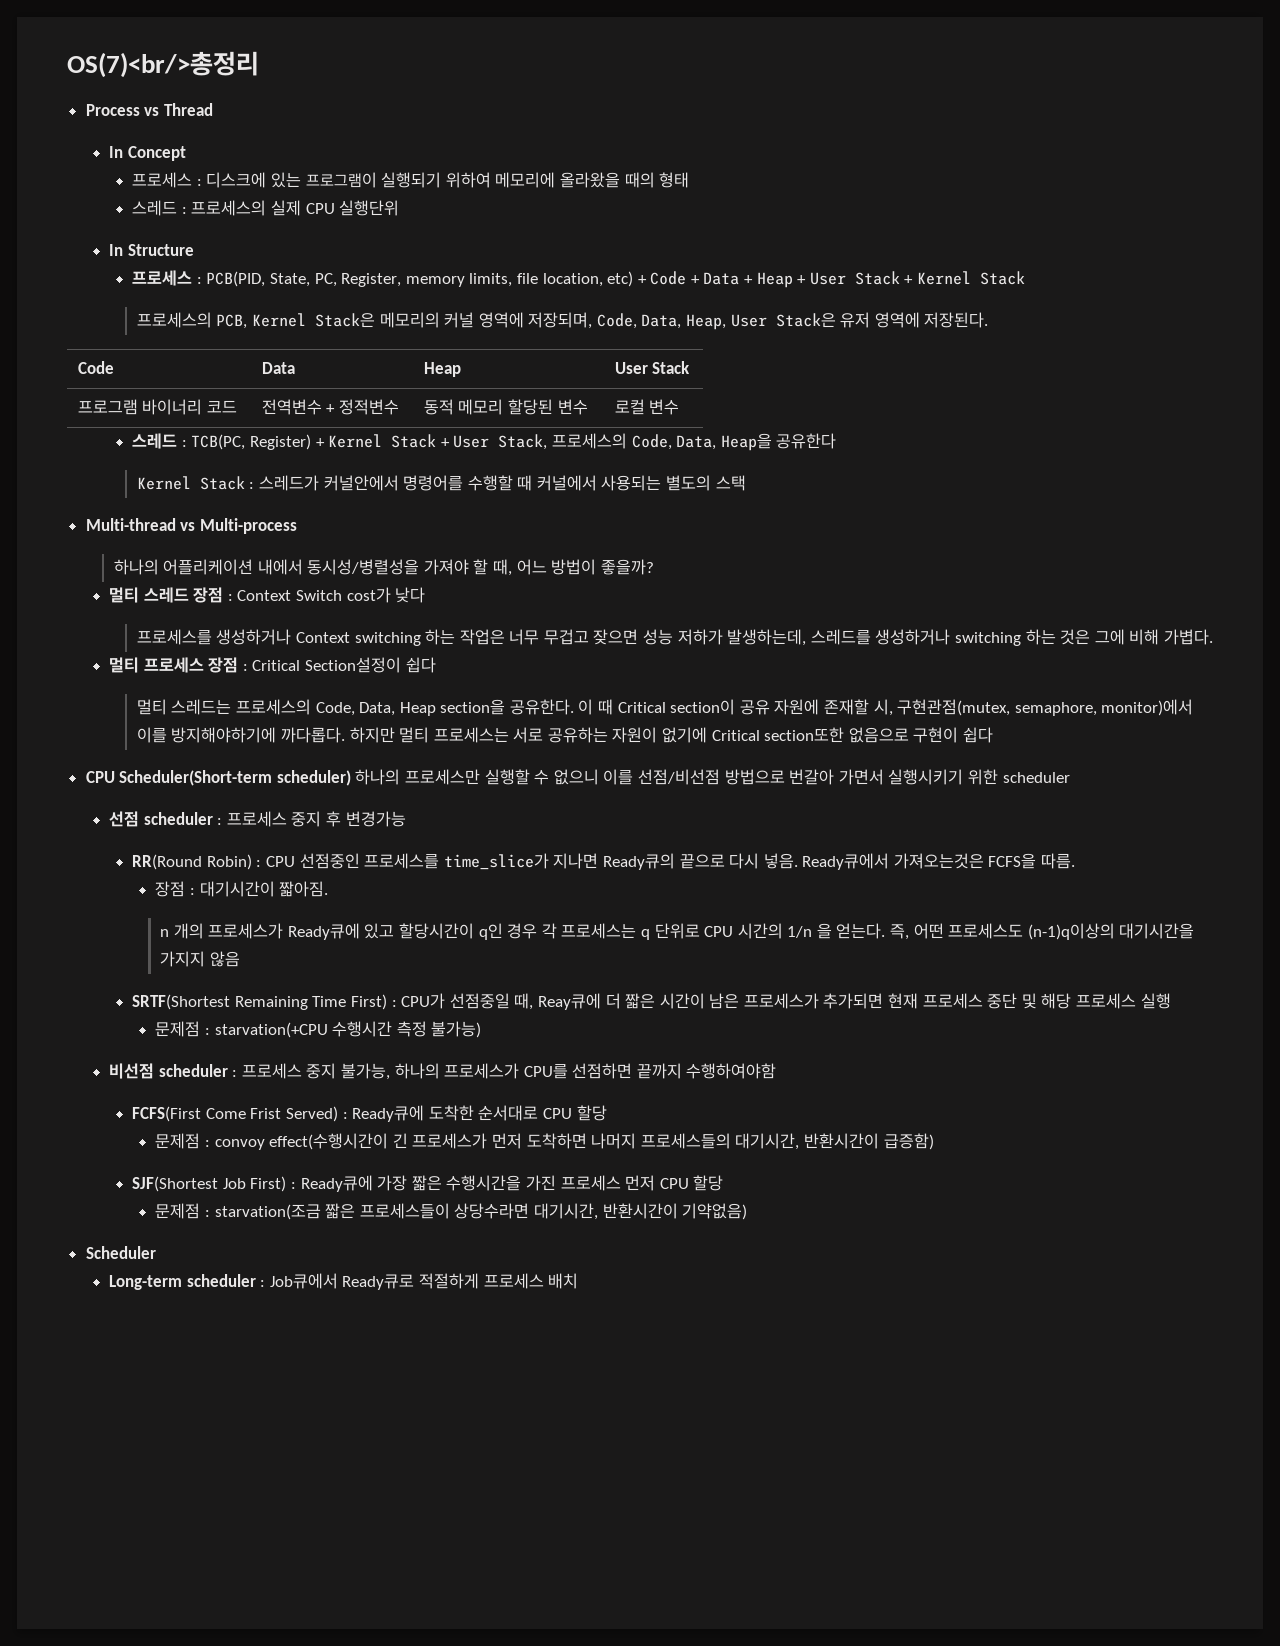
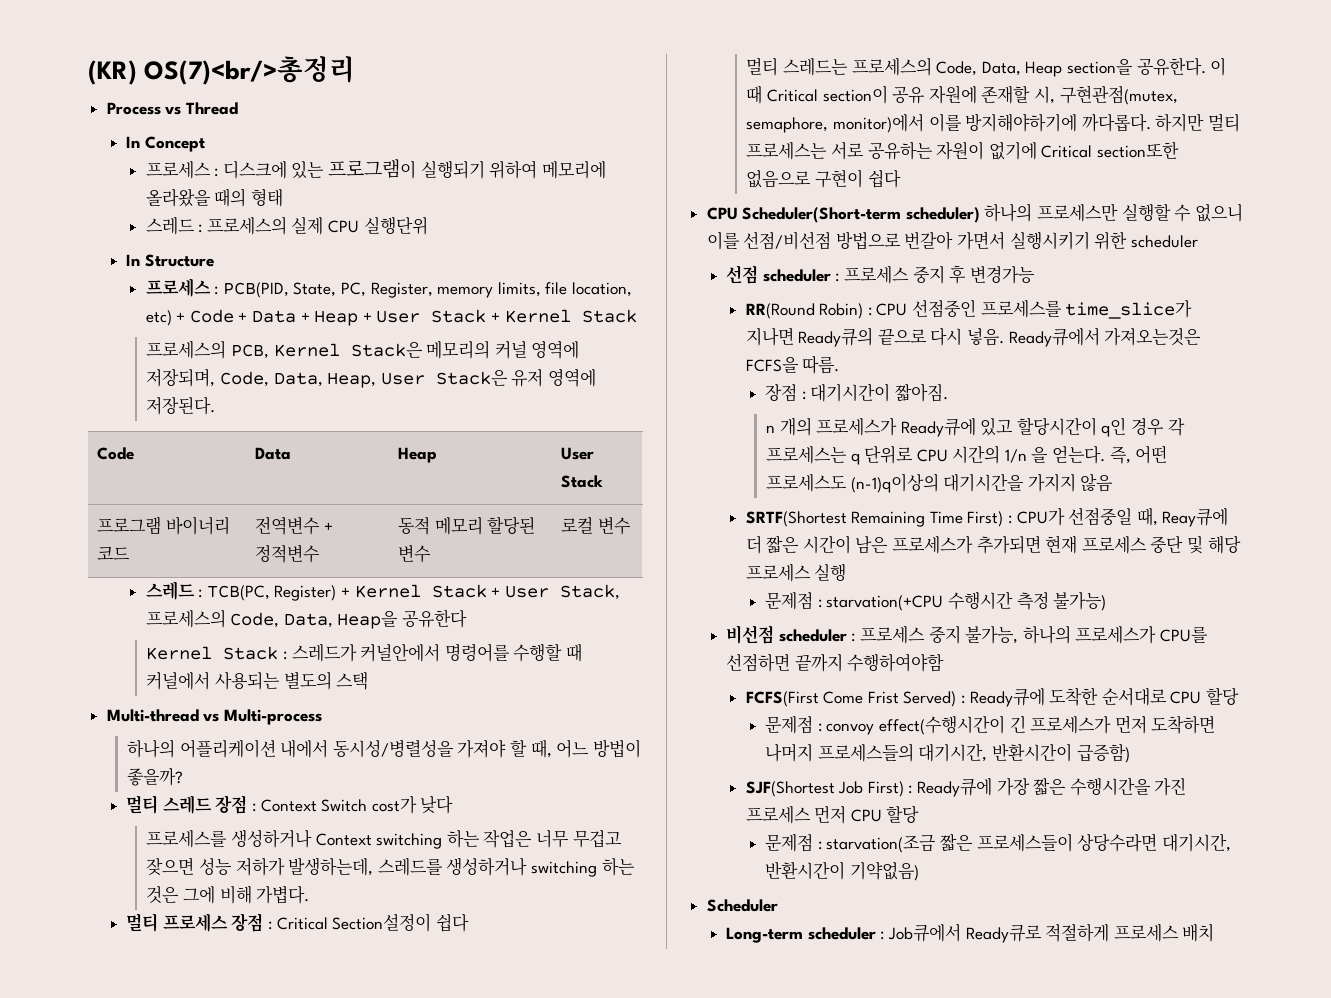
- OS(7)<br/>총정리
+ (KR) OS(7)<br/>총정리

